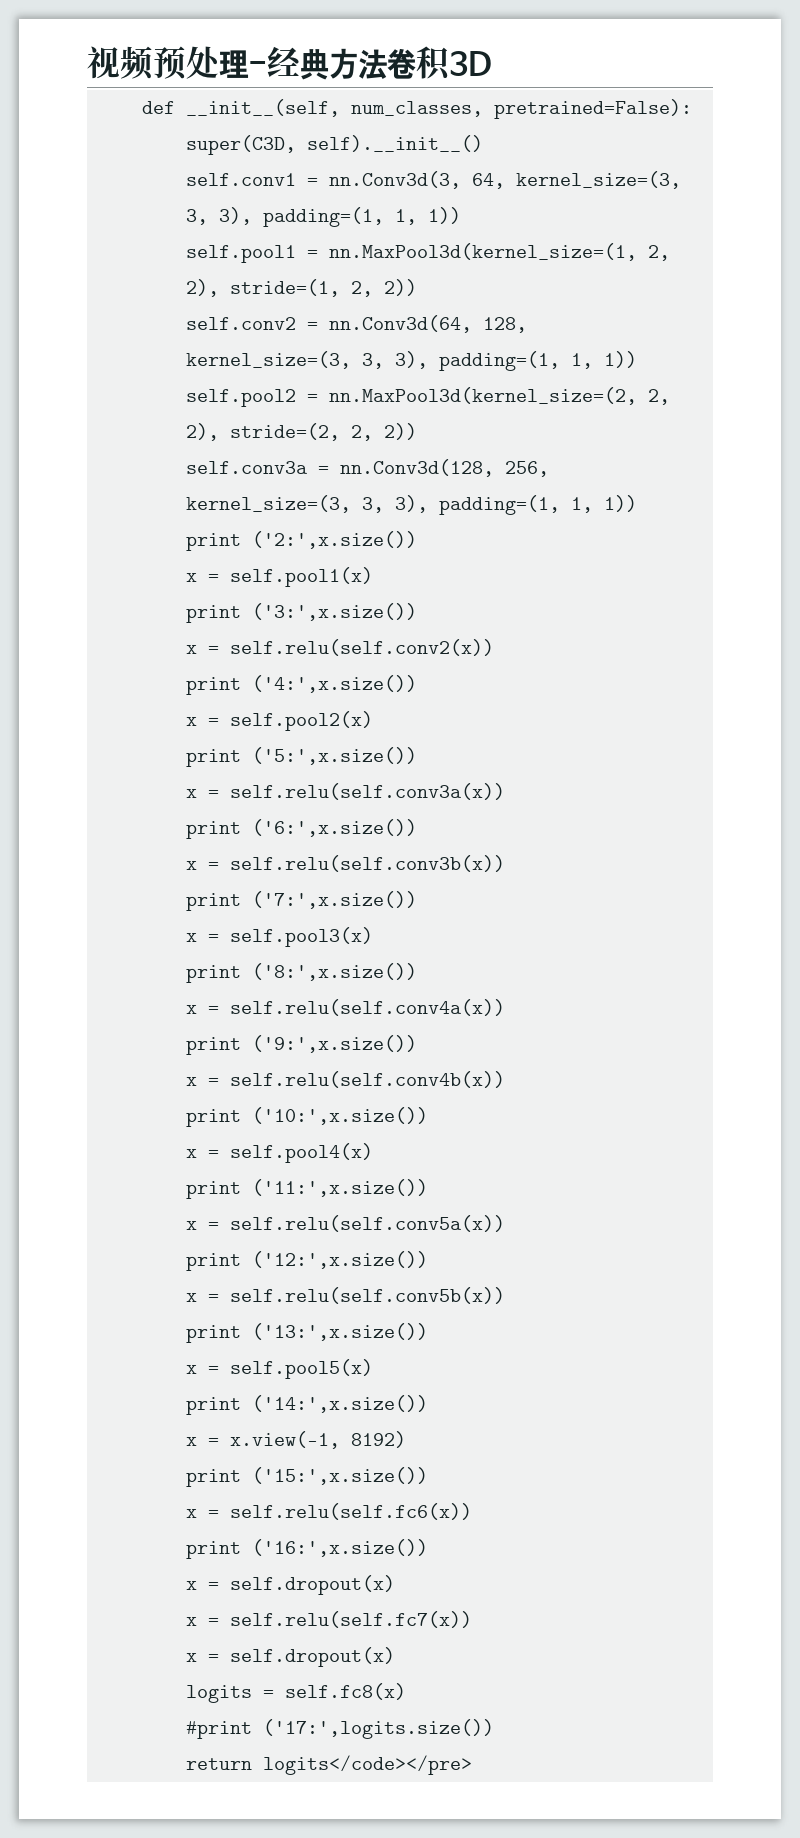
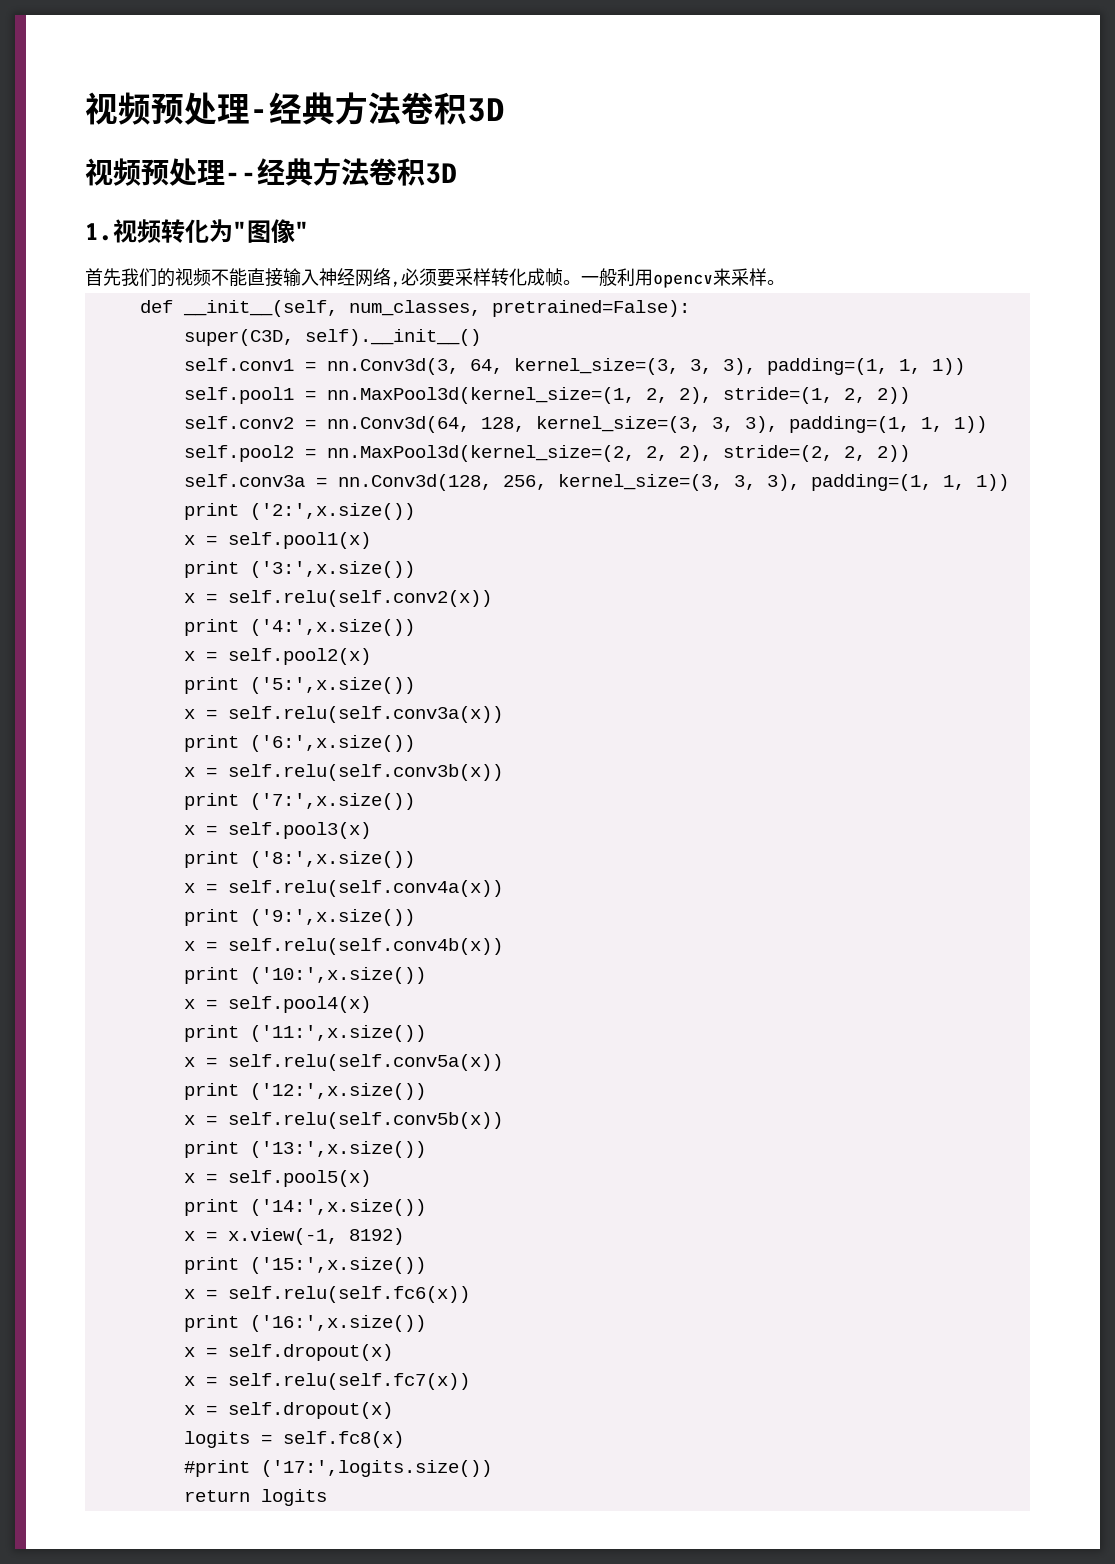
+ 视频预处理--经典方法卷积3D
+ 1.视频转化为"图像"
+ 首先我们的视频不能直接输入神经网络,必须要采样转化成帧。一般利用opencv来采样。
- return logits</code></pre>
+ return logits

